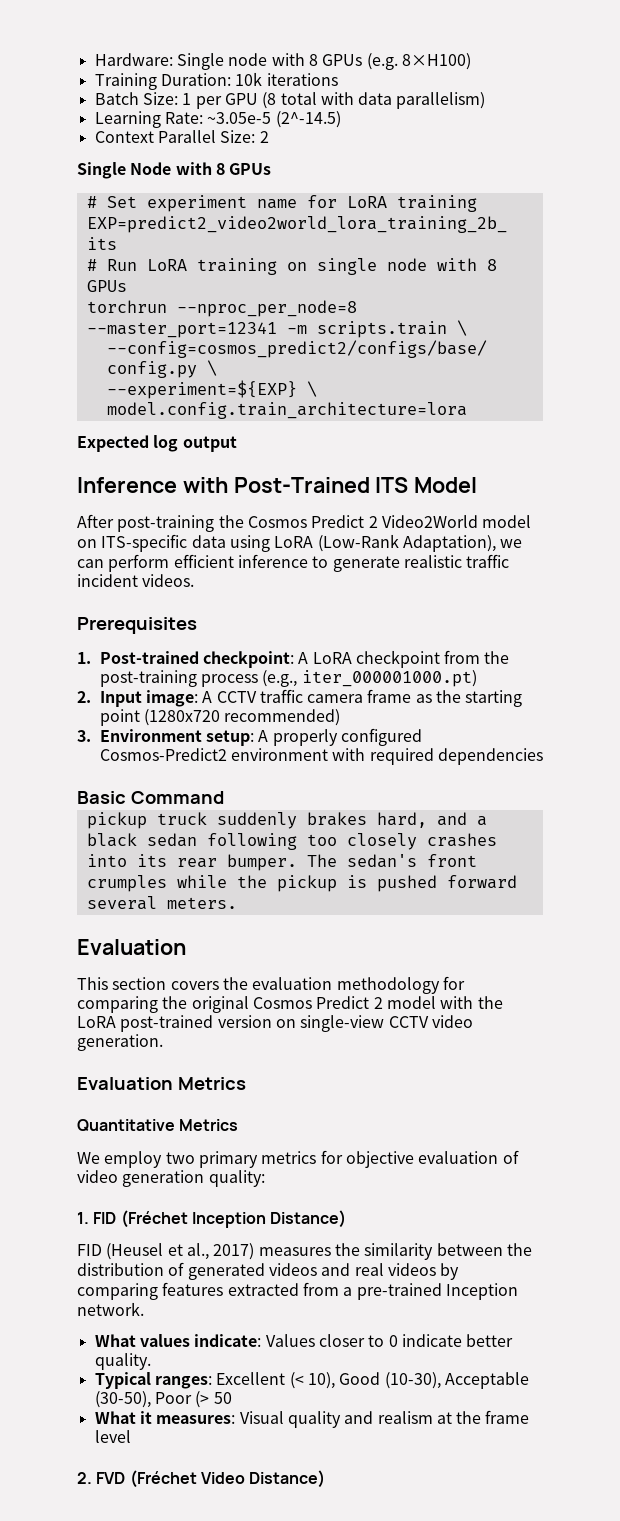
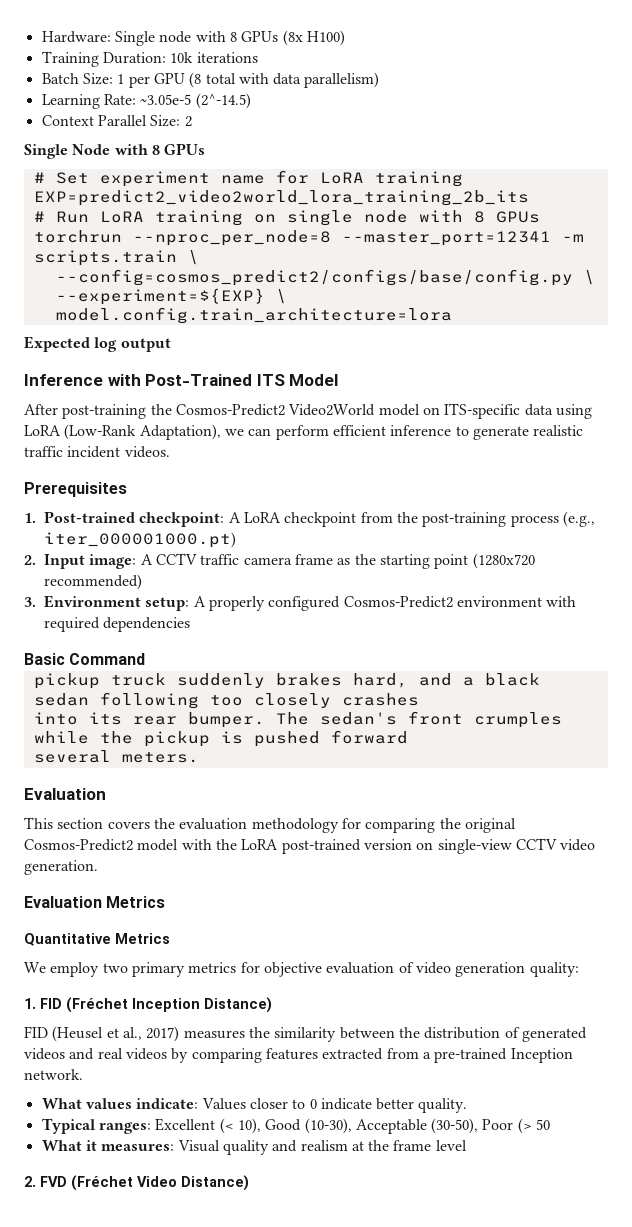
- Hardware: Single node with 8 GPUs (e.g. 8×H100)
+ Hardware: Single node with 8 GPUs (8x H100)
- After post-training the Cosmos Predict 2 Video2World model on ITS-specific data using LoRA (Low-Rank Adaptation), we can perform efficient inference to generate realistic traffic incident videos.
+ After post-training the Cosmos-Predict2 Video2World model on ITS-specific data using LoRA (Low-Rank Adaptation), we can perform efficient inference to generate realistic traffic incident videos.
- This section covers the evaluation methodology for comparing the original Cosmos Predict 2 model with the LoRA post-trained version on single-view CCTV video generation.
+ This section covers the evaluation methodology for comparing the original Cosmos-Predict2 model with the LoRA post-trained version on single-view CCTV video generation.

